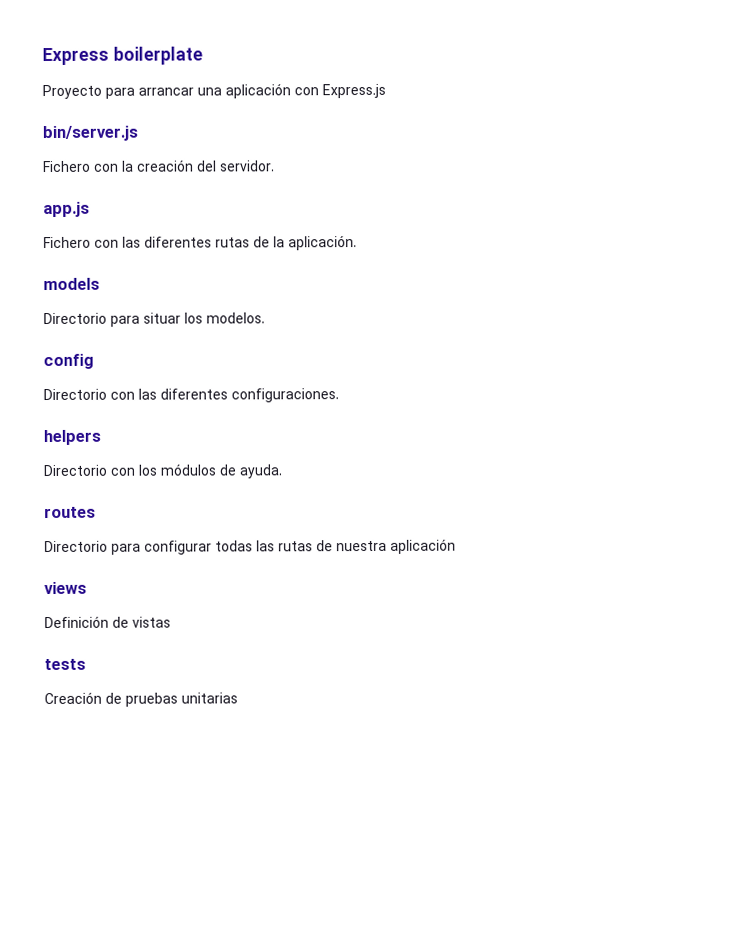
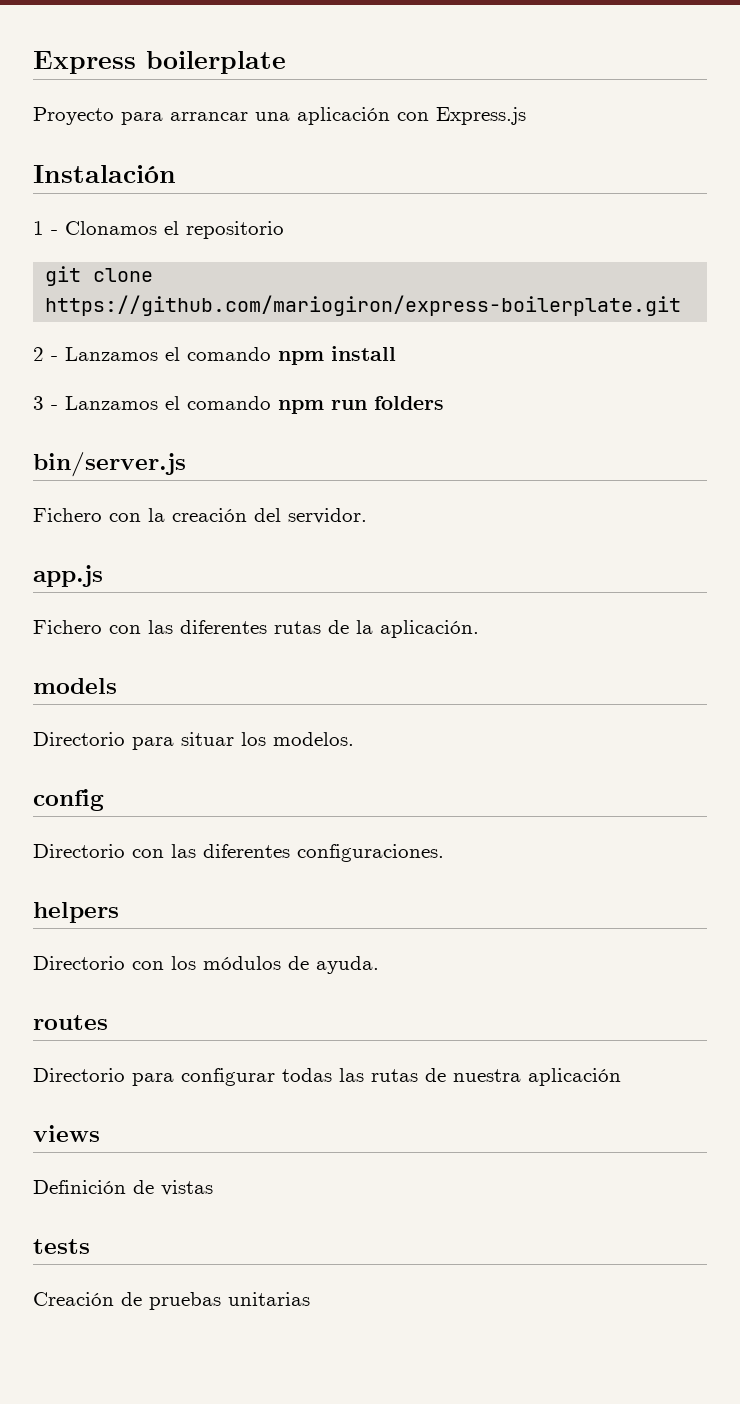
+ Instalación
+ 1 - Clonamos el repositorio
+ git clone https://github.com/mariogiron/express-boilerplate.git
+ 2 - Lanzamos el comando npm install
+ 3 - Lanzamos el comando npm run folders

